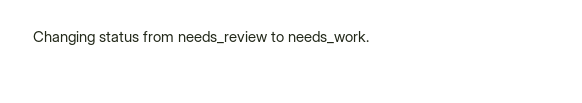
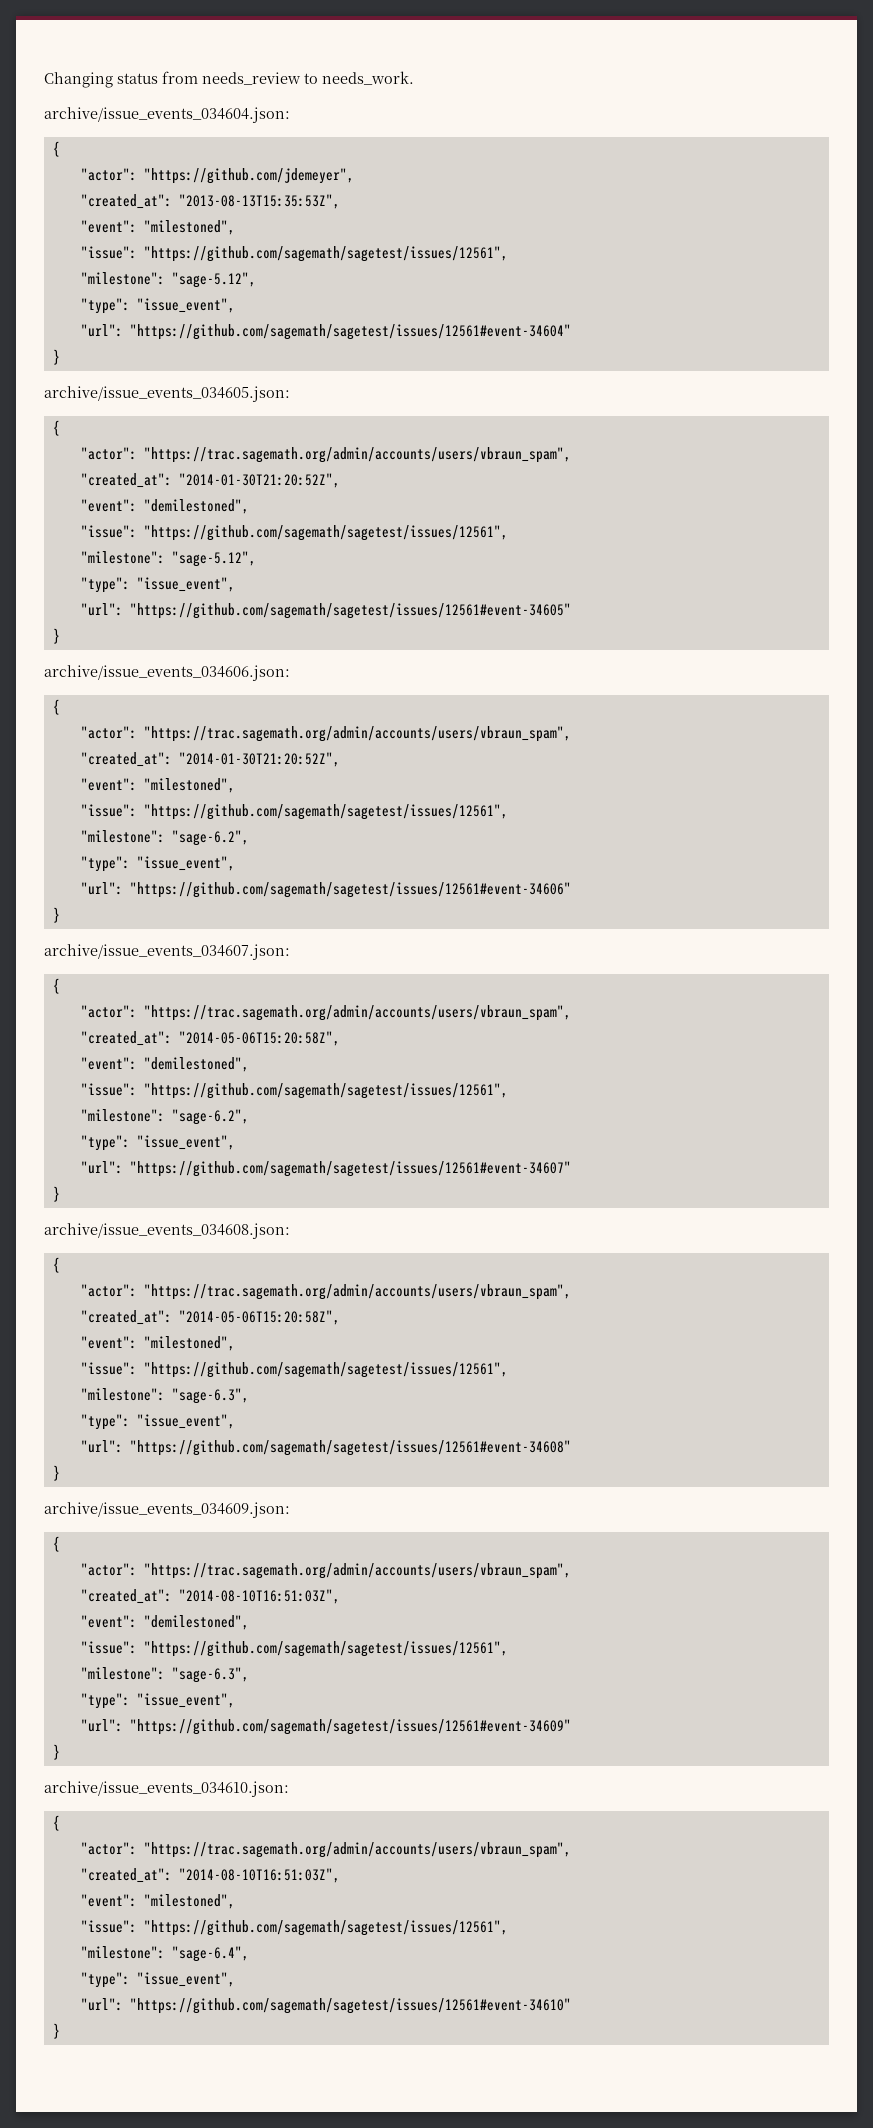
+ archive/issue_events_034604.json:
+ {
+ "actor": "https://github.com/jdemeyer",
+ "created_at": "2013-08-13T15:35:53Z",
+ "event": "milestoned",
+ "issue": "https://github.com/sagemath/sagetest/issues/12561",
+ "milestone": "sage-5.12",
+ "type": "issue_event",
+ "url": "https://github.com/sagemath/sagetest/issues/12561#event-34604"
+ }
+ archive/issue_events_034605.json:
+ {
+ "actor": "https://trac.sagemath.org/admin/accounts/users/vbraun_spam",
+ "created_at": "2014-01-30T21:20:52Z",
+ "event": "demilestoned",
+ "issue": "https://github.com/sagemath/sagetest/issues/12561",
+ "milestone": "sage-5.12",
+ "type": "issue_event",
+ "url": "https://github.com/sagemath/sagetest/issues/12561#event-34605"
+ }
+ archive/issue_events_034606.json:
+ {
+ "actor": "https://trac.sagemath.org/admin/accounts/users/vbraun_spam",
+ "created_at": "2014-01-30T21:20:52Z",
+ "event": "milestoned",
+ "issue": "https://github.com/sagemath/sagetest/issues/12561",
+ "milestone": "sage-6.2",
+ "type": "issue_event",
+ "url": "https://github.com/sagemath/sagetest/issues/12561#event-34606"
+ }
+ archive/issue_events_034607.json:
+ {
+ "actor": "https://trac.sagemath.org/admin/accounts/users/vbraun_spam",
+ "created_at": "2014-05-06T15:20:58Z",
+ "event": "demilestoned",
+ "issue": "https://github.com/sagemath/sagetest/issues/12561",
+ "milestone": "sage-6.2",
+ "type": "issue_event",
+ "url": "https://github.com/sagemath/sagetest/issues/12561#event-34607"
+ }
+ archive/issue_events_034608.json:
+ {
+ "actor": "https://trac.sagemath.org/admin/accounts/users/vbraun_spam",
+ "created_at": "2014-05-06T15:20:58Z",
+ "event": "milestoned",
+ "issue": "https://github.com/sagemath/sagetest/issues/12561",
+ "milestone": "sage-6.3",
+ "type": "issue_event",
+ "url": "https://github.com/sagemath/sagetest/issues/12561#event-34608"
+ }
+ archive/issue_events_034609.json:
+ {
+ "actor": "https://trac.sagemath.org/admin/accounts/users/vbraun_spam",
+ "created_at": "2014-08-10T16:51:03Z",
+ "event": "demilestoned",
+ "issue": "https://github.com/sagemath/sagetest/issues/12561",
+ "milestone": "sage-6.3",
+ "type": "issue_event",
+ "url": "https://github.com/sagemath/sagetest/issues/12561#event-34609"
+ }
+ archive/issue_events_034610.json:
+ {
+ "actor": "https://trac.sagemath.org/admin/accounts/users/vbraun_spam",
+ "created_at": "2014-08-10T16:51:03Z",
+ "event": "milestoned",
+ "issue": "https://github.com/sagemath/sagetest/issues/12561",
+ "milestone": "sage-6.4",
+ "type": "issue_event",
+ "url": "https://github.com/sagemath/sagetest/issues/12561#event-34610"
+ }

